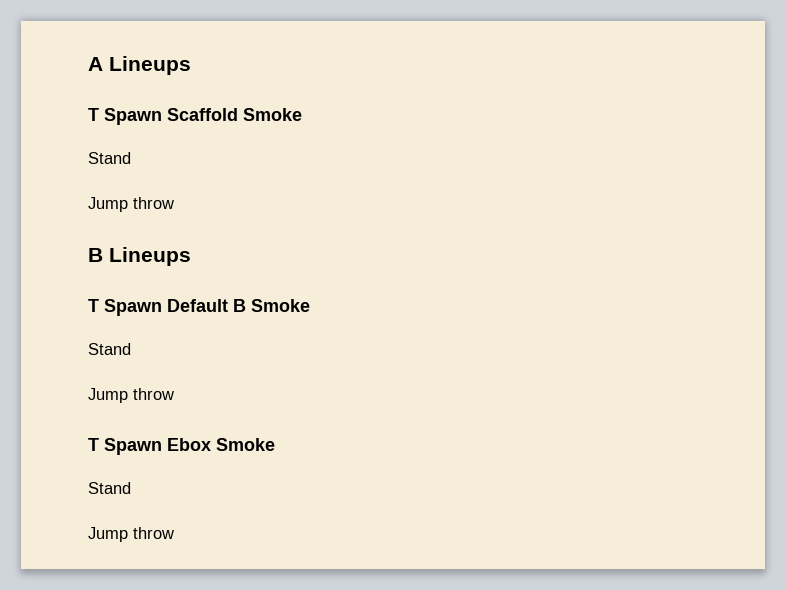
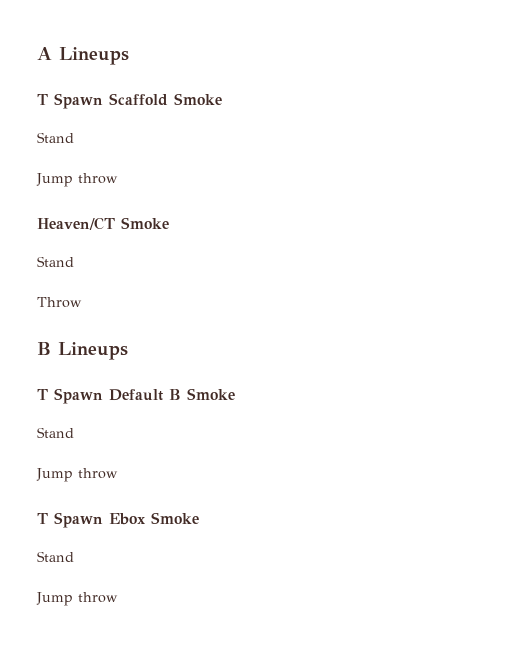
+ Heaven/CT Smoke
+ Stand
+ Throw

